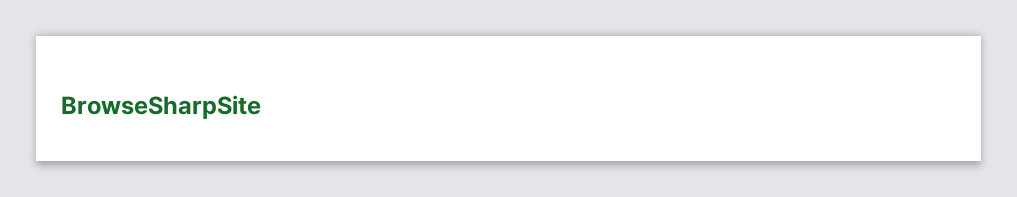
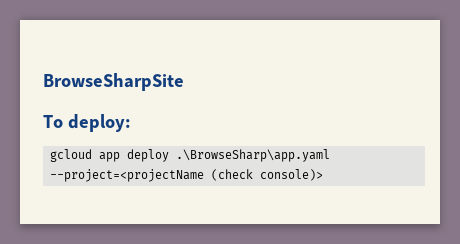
+ To deploy:
+ gcloud app deploy .\BrowseSharp\app.yaml --project=<projectName (check console)>

